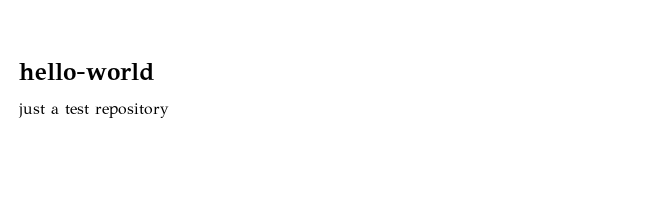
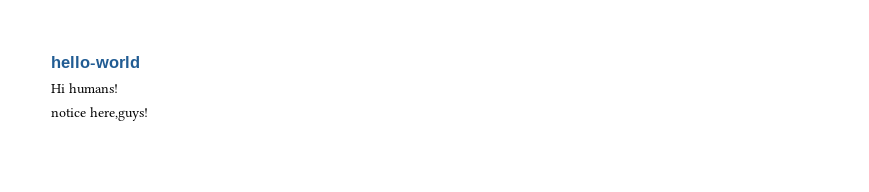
- just a test repository
+ Hi humans!
+ notice here,guys!

